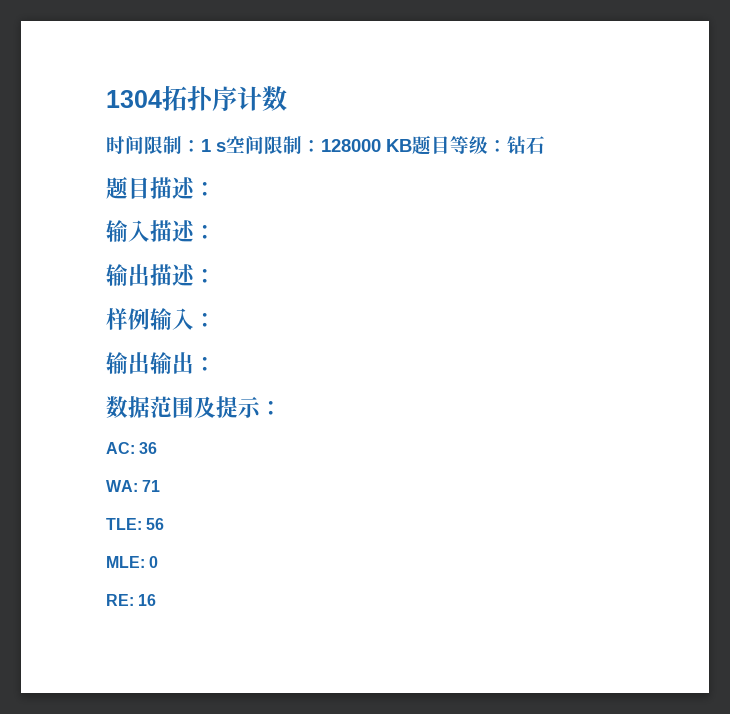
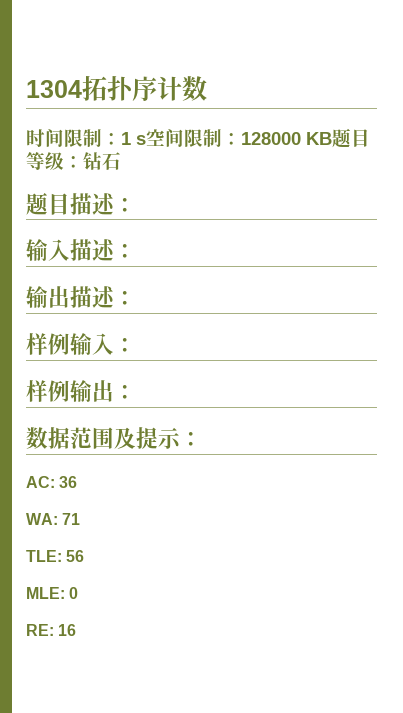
- 输出输出：
+ 样例输出：

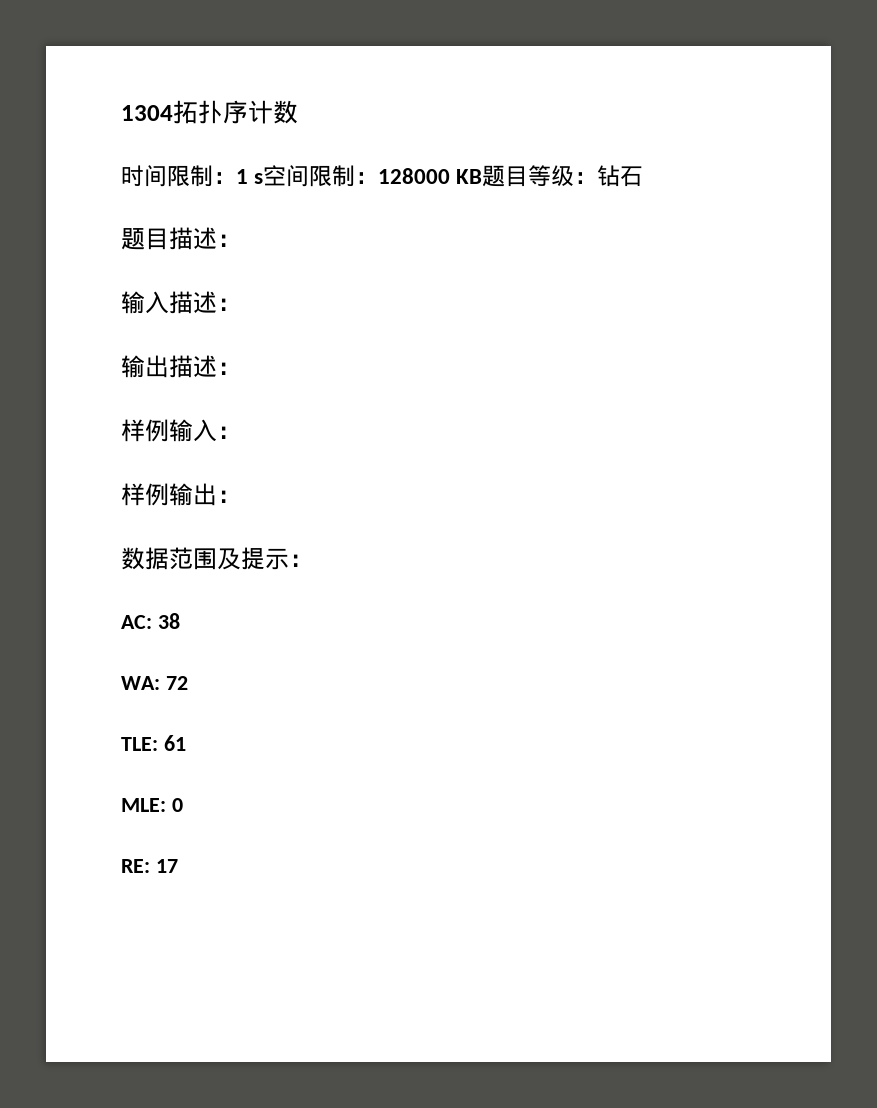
- AC: 36
+ AC: 38
- WA: 71
+ WA: 72
- TLE: 56
+ TLE: 61
- RE: 16
+ RE: 17

